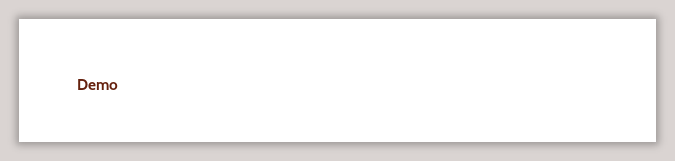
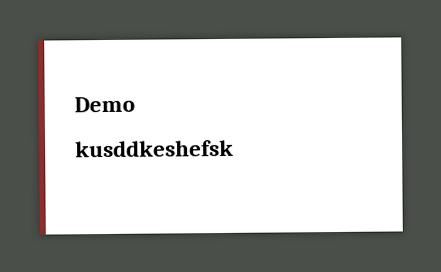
+ kusddkeshefsk

